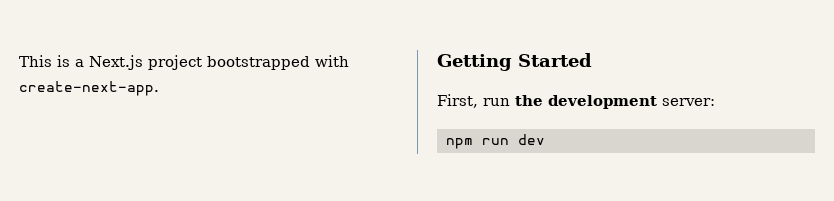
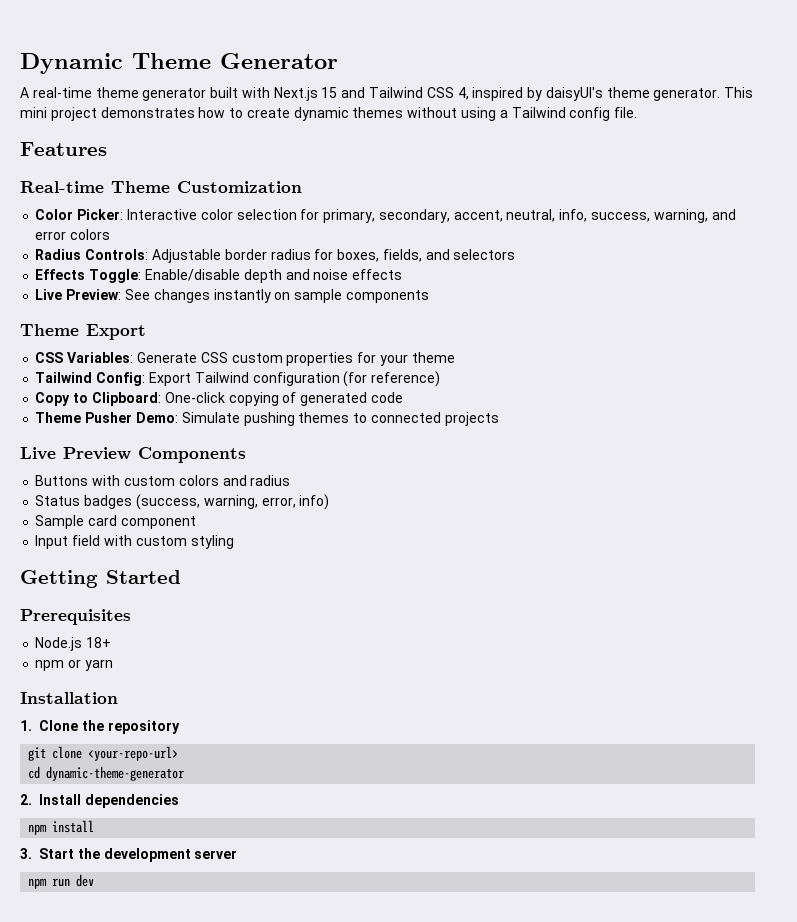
- This is a Next.js project bootstrapped with create-next-app.
+ Dynamic Theme Generator
+ A real-time theme generator built with Next.js 15 and Tailwind CSS 4, inspired by daisyUI's theme generator. This mini project demonstrates how to create dynamic themes without using a Tailwind config file.
+ Features
+ Real-time Theme Customization
+ Color Picker: Interactive color selection for primary, secondary, accent, neutral, info, success, warning, and error colors
+ Radius Controls: Adjustable border radius for boxes, fields, and selectors
+ Effects Toggle: Enable/disable depth and noise effects
+ Live Preview: See changes instantly on sample components
+ Theme Export
+ CSS Variables: Generate CSS custom properties for your theme
+ Tailwind Config: Export Tailwind configuration (for reference)
+ Copy to Clipboard: One-click copying of generated code
+ Theme Pusher Demo: Simulate pushing themes to connected projects
+ Live Preview Components
+ Buttons with custom colors and radius
+ Status badges (success, warning, error, info)
+ Sample card component
+ Input field with custom styling
  Getting Started
- First, run the development server:
+ Prerequisites
+ Node.js 18+
+ npm or yarn
+ Installation
+ 1. Clone the repository
+ git clone <your-repo-url>
+ cd dynamic-theme-generator
+ 2. Install dependencies
+ npm install
+ 3. Start the development server

